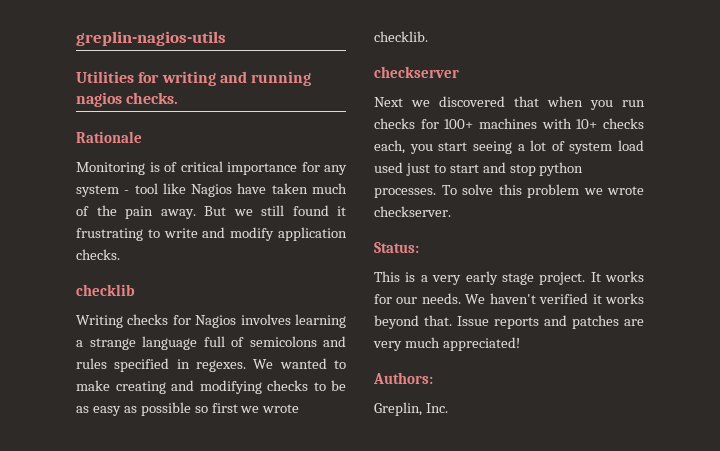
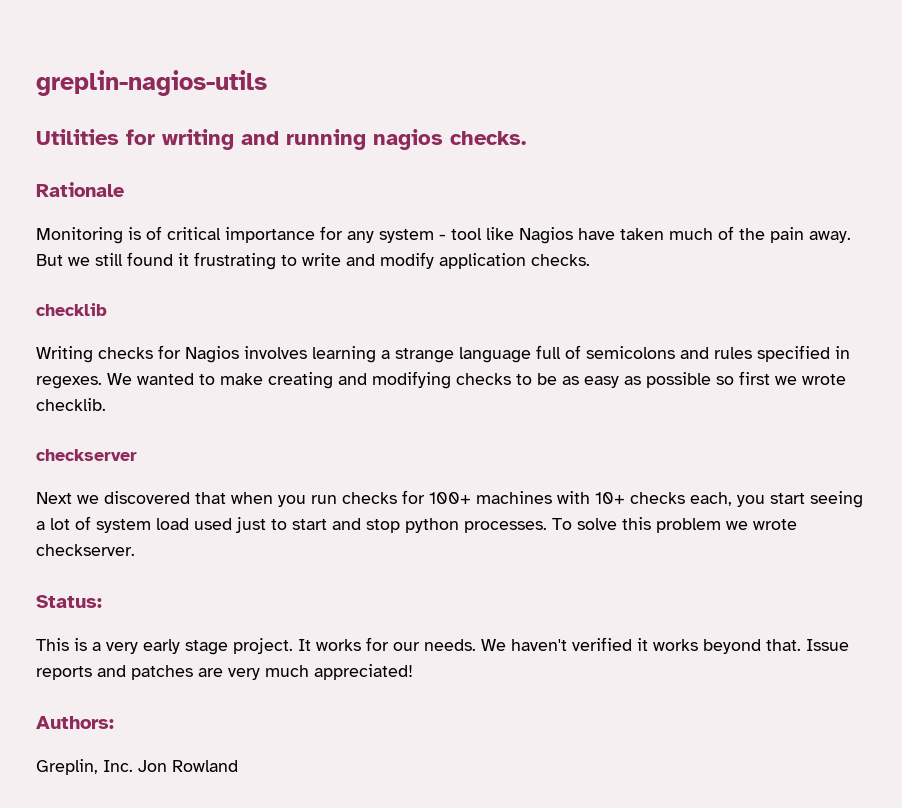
- Greplin, Inc.
+ Greplin, Inc. Jon Rowland

